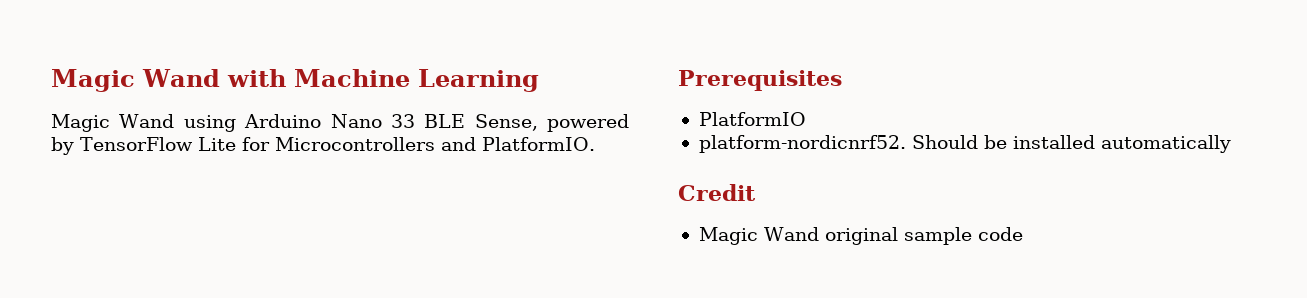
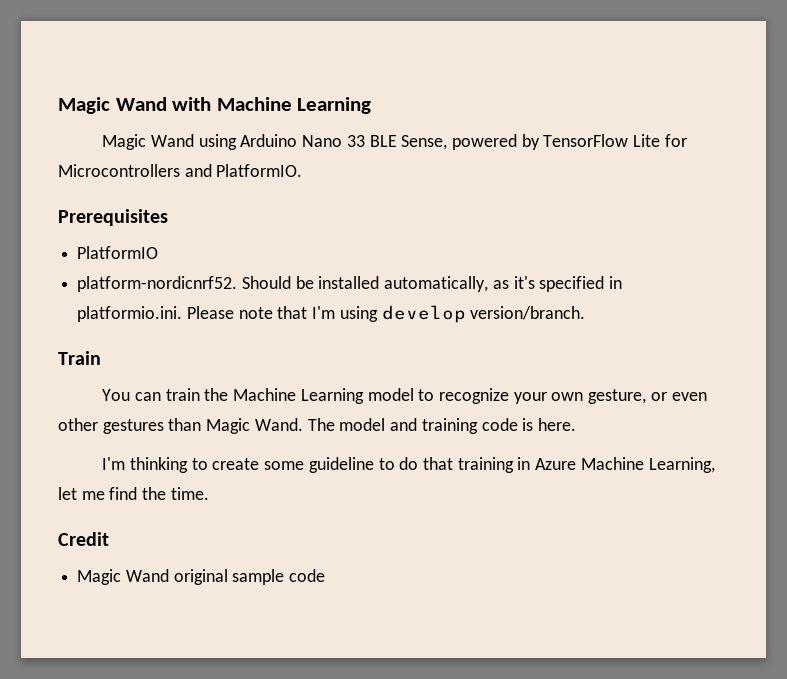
- Should be installed automatically
+ Should be installed automatically, as it's specified in platformio.ini. Please note that I'm using develop version/branch.
+ Train
+ You can train the Machine Learning model to recognize your own gesture, or even other gestures than Magic Wand. The model and training code is here.
+ I'm thinking to create some guideline to do that training in Azure Machine Learning, let me find the time.

